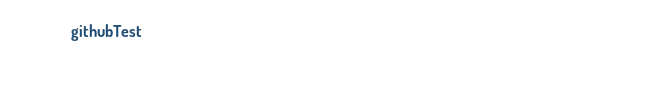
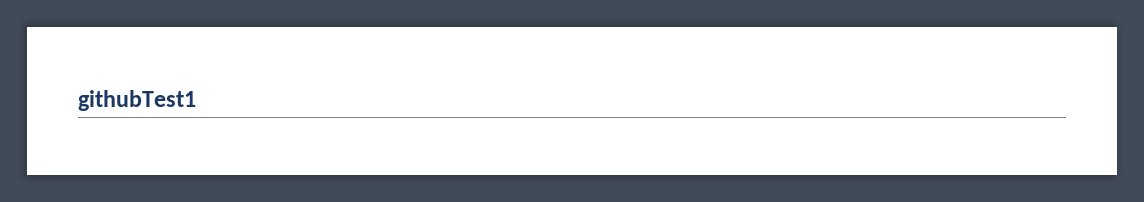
- githubTest
+ githubTest1

